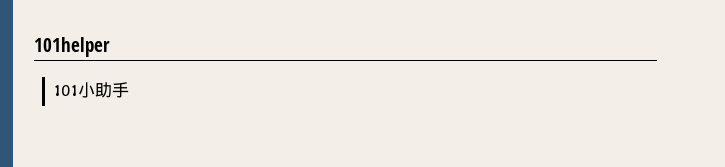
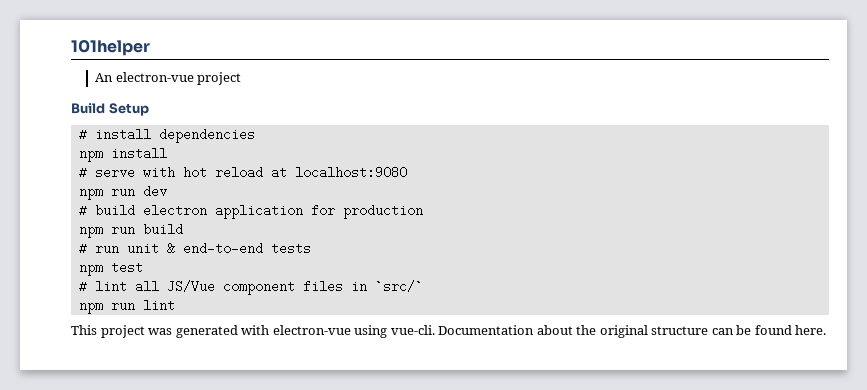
- 101小助手
+ An electron-vue project
+ Build Setup
+ # install dependencies
+ npm install
+ # serve with hot reload at localhost:9080
+ npm run dev
+ # build electron application for production
+ npm run build
+ # run unit & end-to-end tests
+ npm test
+ # lint all JS/Vue component files in `src/`
+ npm run lint
+ This project was generated with electron-vue using vue-cli. Documentation about the original structure can be found here.

